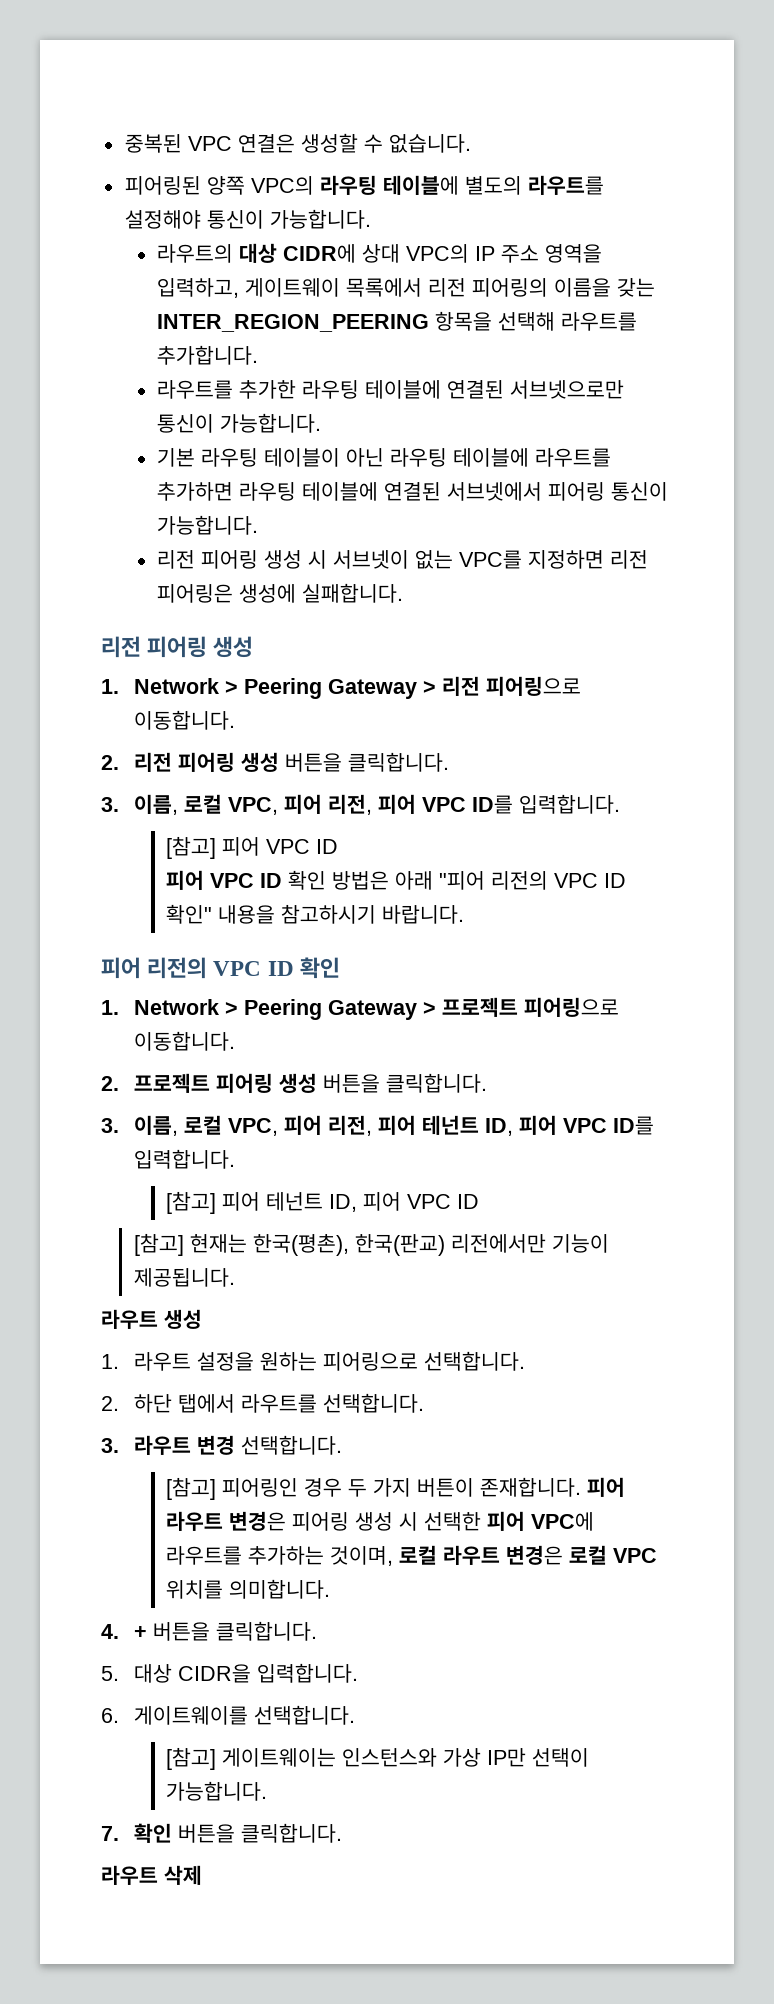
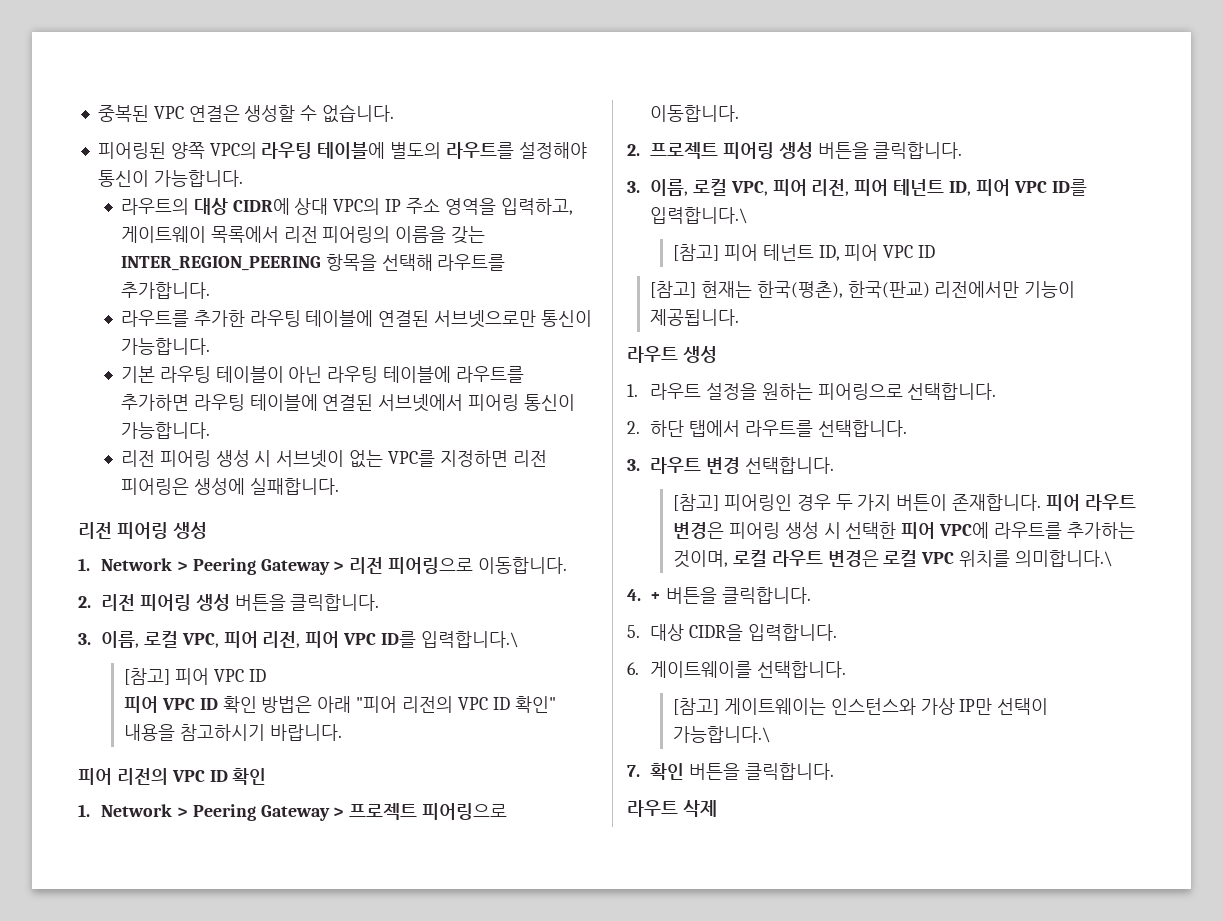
- 3. 이름, 로컬 VPC, 피어 리전, 피어 VPC ID를 입력합니다.
+ 3. 이름, 로컬 VPC, 피어 리전, 피어 VPC ID를 입력합니다.\
- 3. 이름, 로컬 VPC, 피어 리전, 피어 테넌트 ID, 피어 VPC ID를 입력합니다.
+ 3. 이름, 로컬 VPC, 피어 리전, 피어 테넌트 ID, 피어 VPC ID를 입력합니다.\
- 피어 라우트 변경은 피어링 생성 시 선택한 피어 VPC에 라우트를 추가하는 것이며, 로컬 라우트 변경은 로컬 VPC 위치를 의미합니다.
+ 피어 라우트 변경은 피어링 생성 시 선택한 피어 VPC에 라우트를 추가하는 것이며, 로컬 라우트 변경은 로컬 VPC 위치를 의미합니다.\
- [참고] 게이트웨이는 인스턴스와 가상 IP만 선택이 가능합니다.
+ [참고] 게이트웨이는 인스턴스와 가상 IP만 선택이 가능합니다.\

